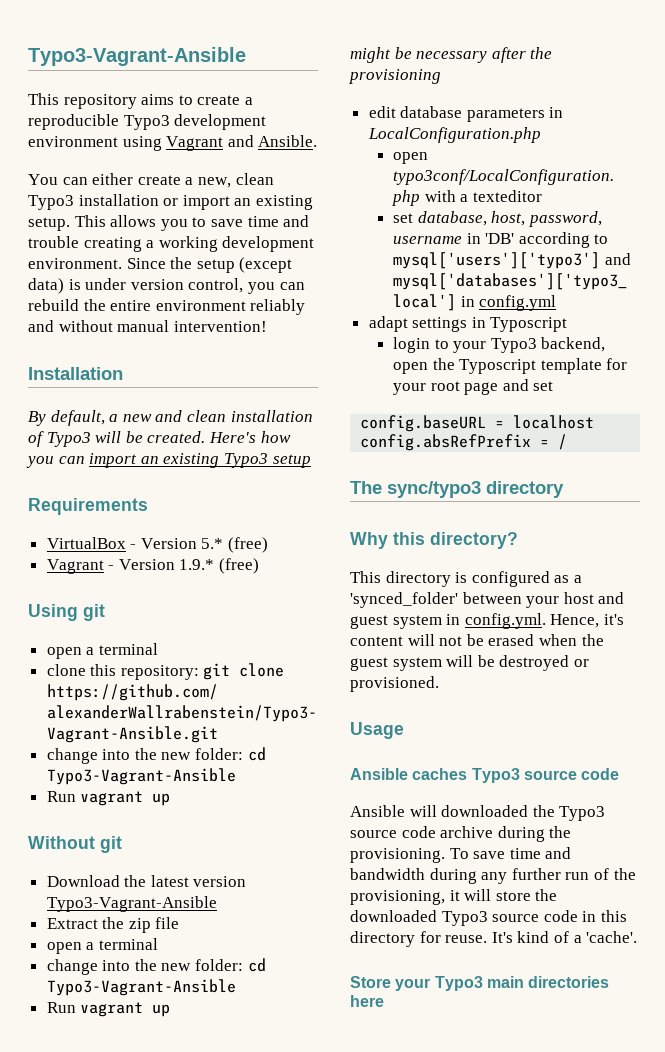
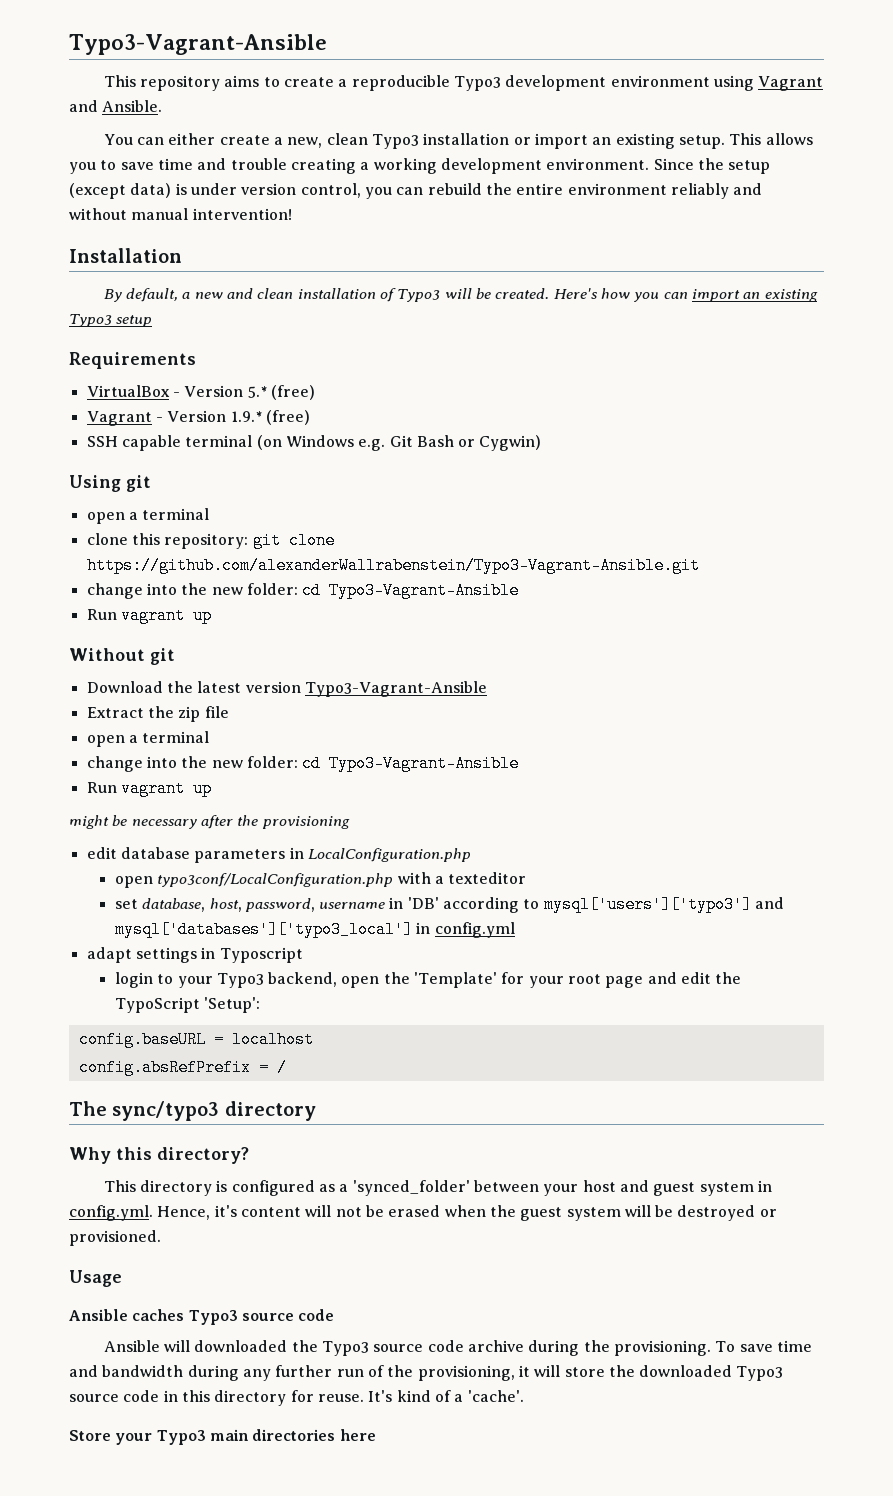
+ SSH capable terminal (on Windows e.g. Git Bash or Cygwin)
- login to your Typo3 backend, open the Typoscript template for your root page and set
+ login to your Typo3 backend, open the 'Template' for your root page and edit the TypoScript 'Setup':

